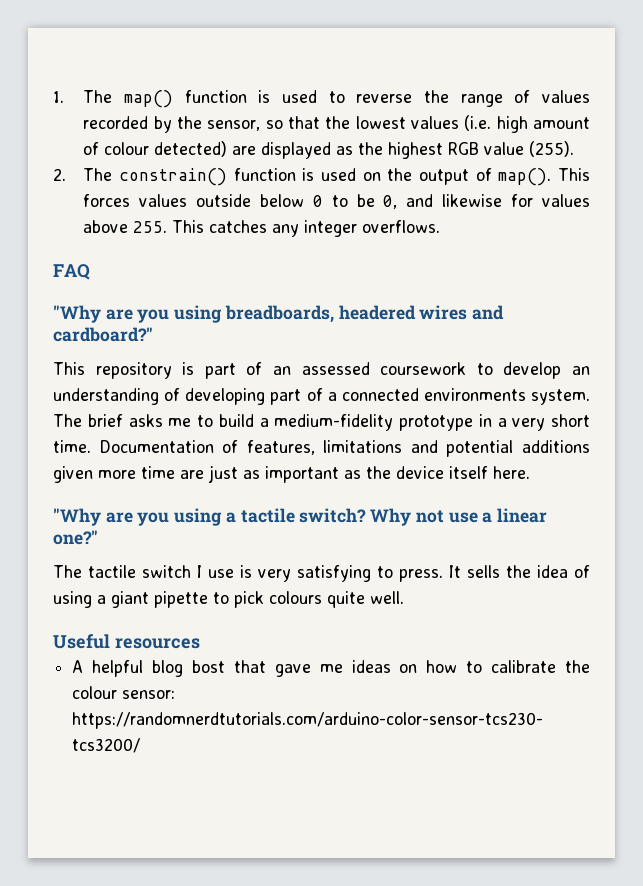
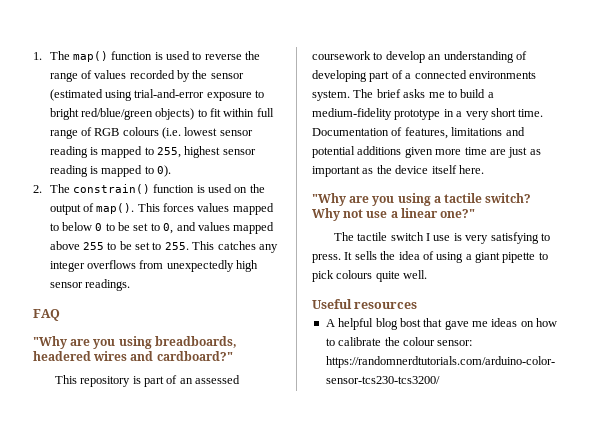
- 1. The map() function is used to reverse the range of values recorded by the sensor, so that the lowest values (i.e. high amount of colour detected) are displayed as the highest RGB value (255).
+ 1. The map() function is used to reverse the range of values recorded by the sensor (estimated using trial-and-error exposure to bright red/blue/green objects) to fit within full range of RGB colours (i.e. lowest sensor reading is mapped to 255, highest sensor reading is mapped to 0).
- This forces values outside below 0 to be 0, and likewise for values above 255. This catches any integer overflows.
+ This forces values mapped to below 0 to be set to 0, and values mapped above 255 to be set to 255. This catches any integer overflows from unexpectedly high sensor readings.

